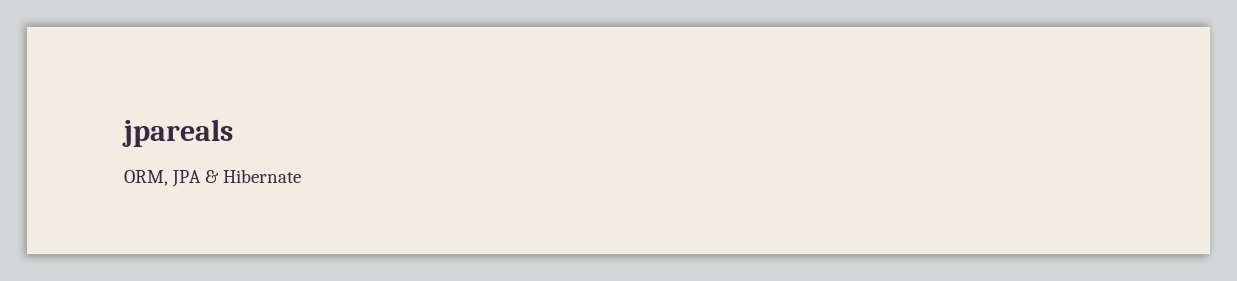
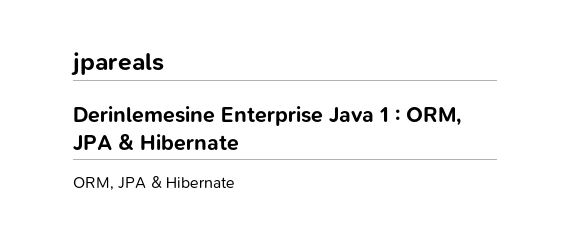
+ Derinlemesine Enterprise Java 1 : ORM, JPA & Hibernate

